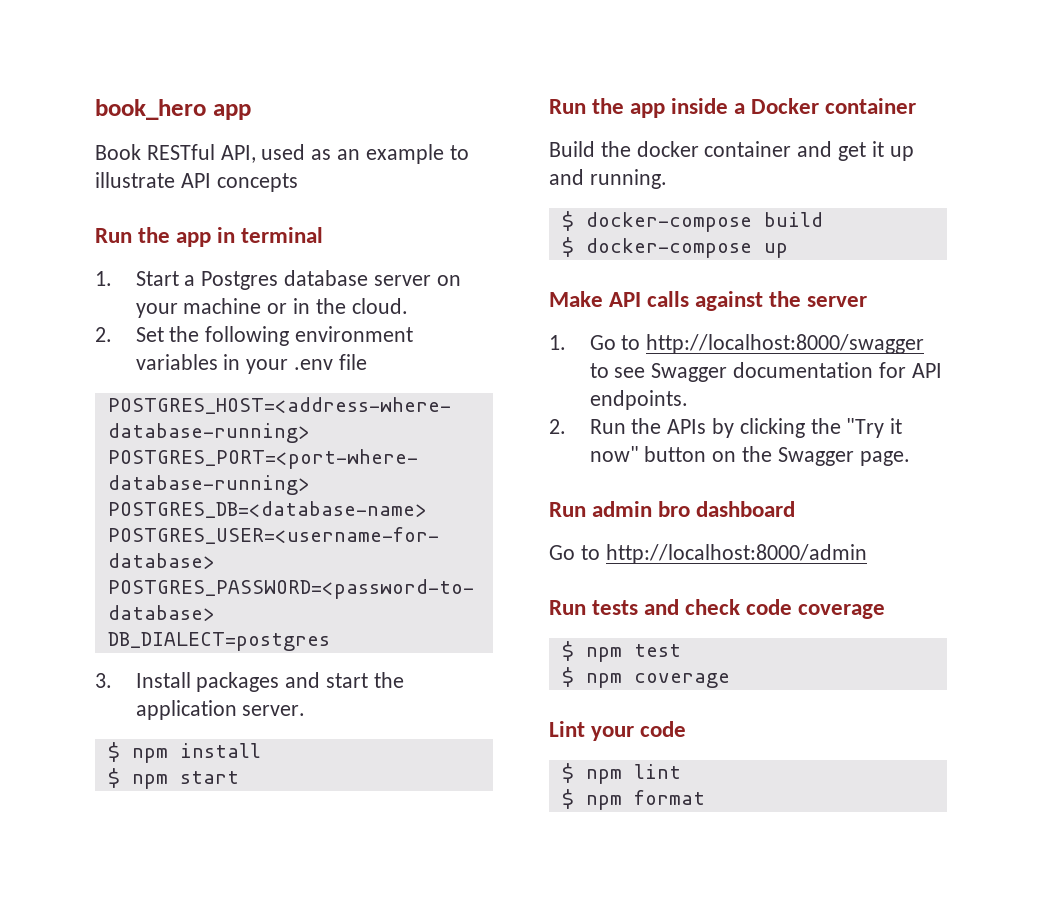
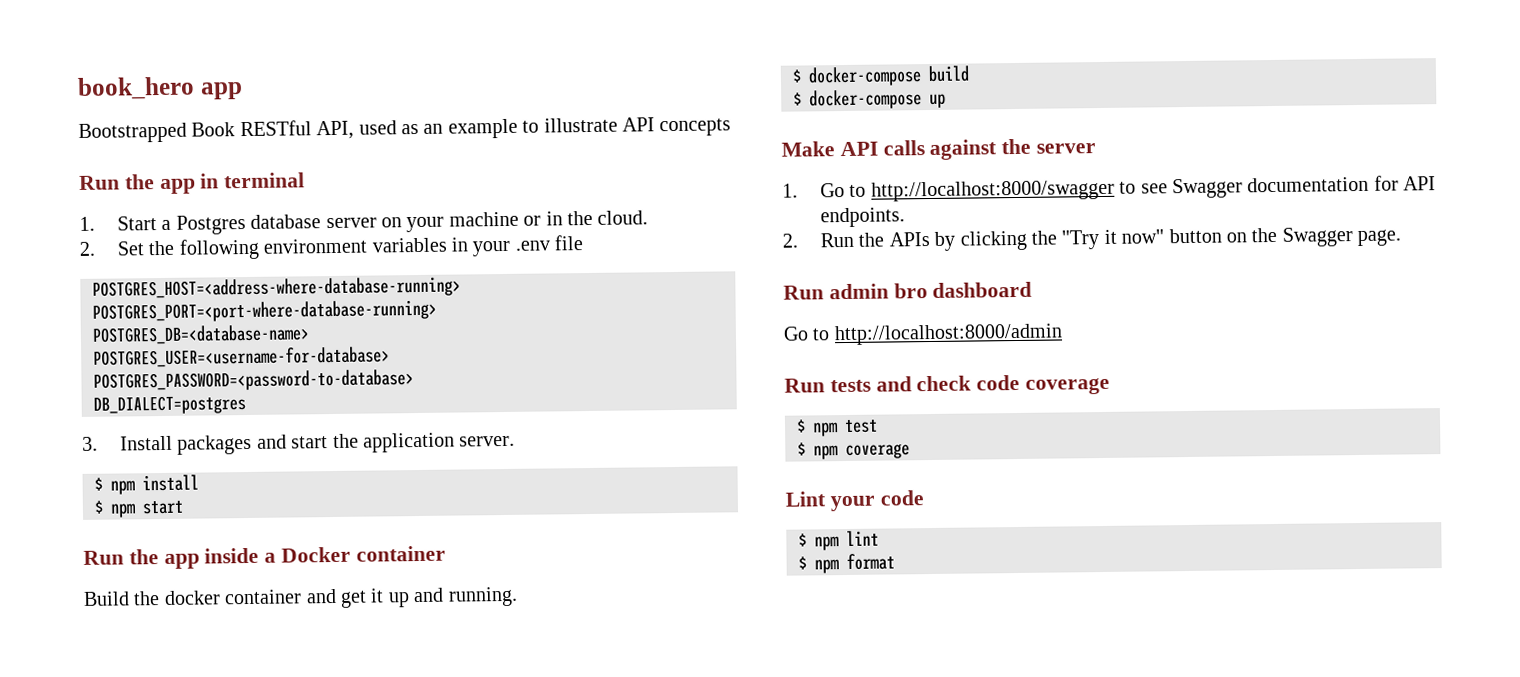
- Book RESTful API, used as an example to illustrate API concepts
+ Bootstrapped Book RESTful API, used as an example to illustrate API concepts

